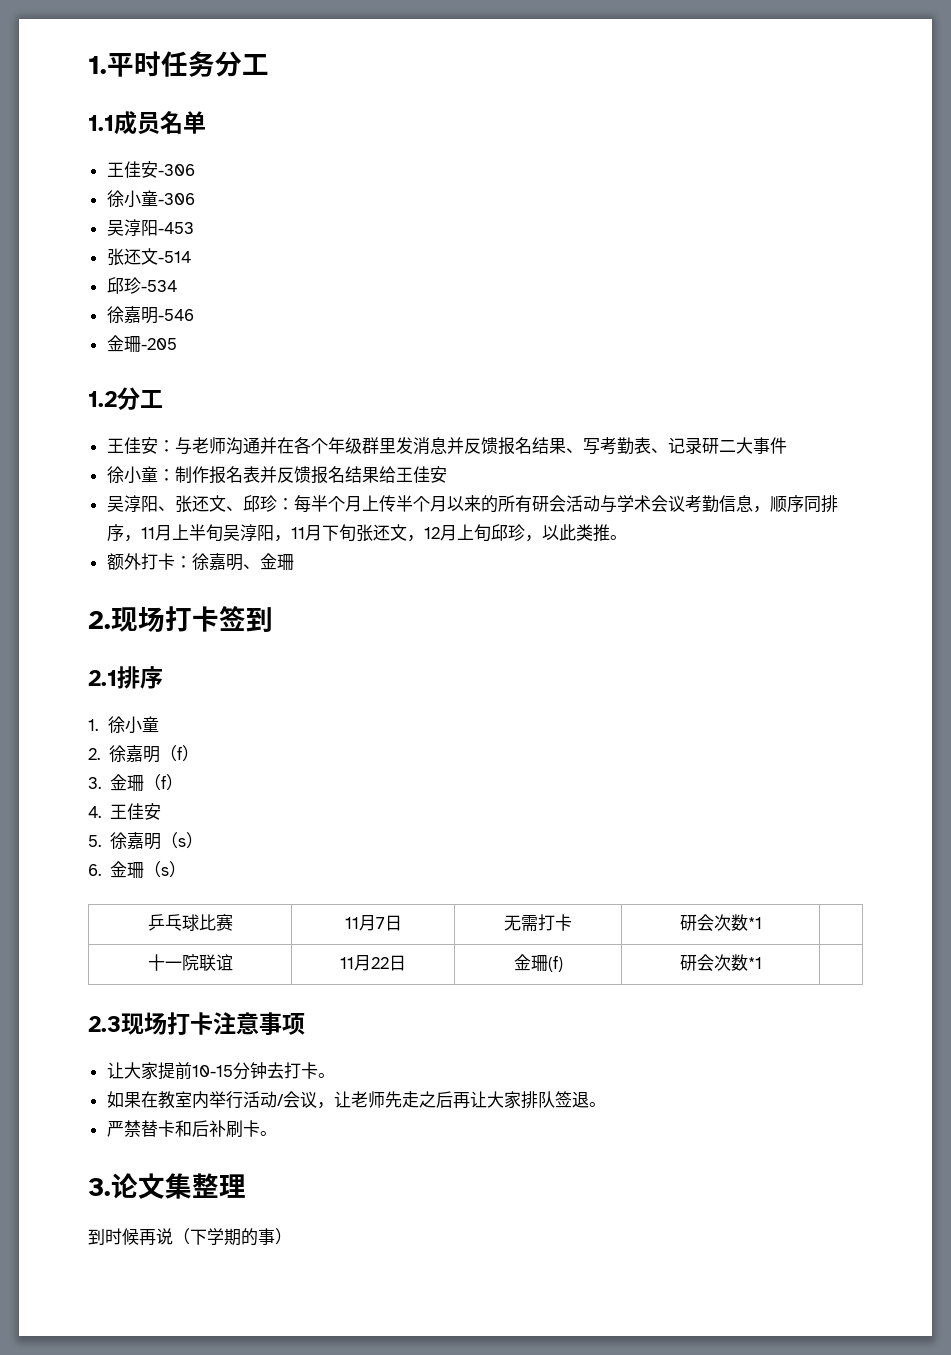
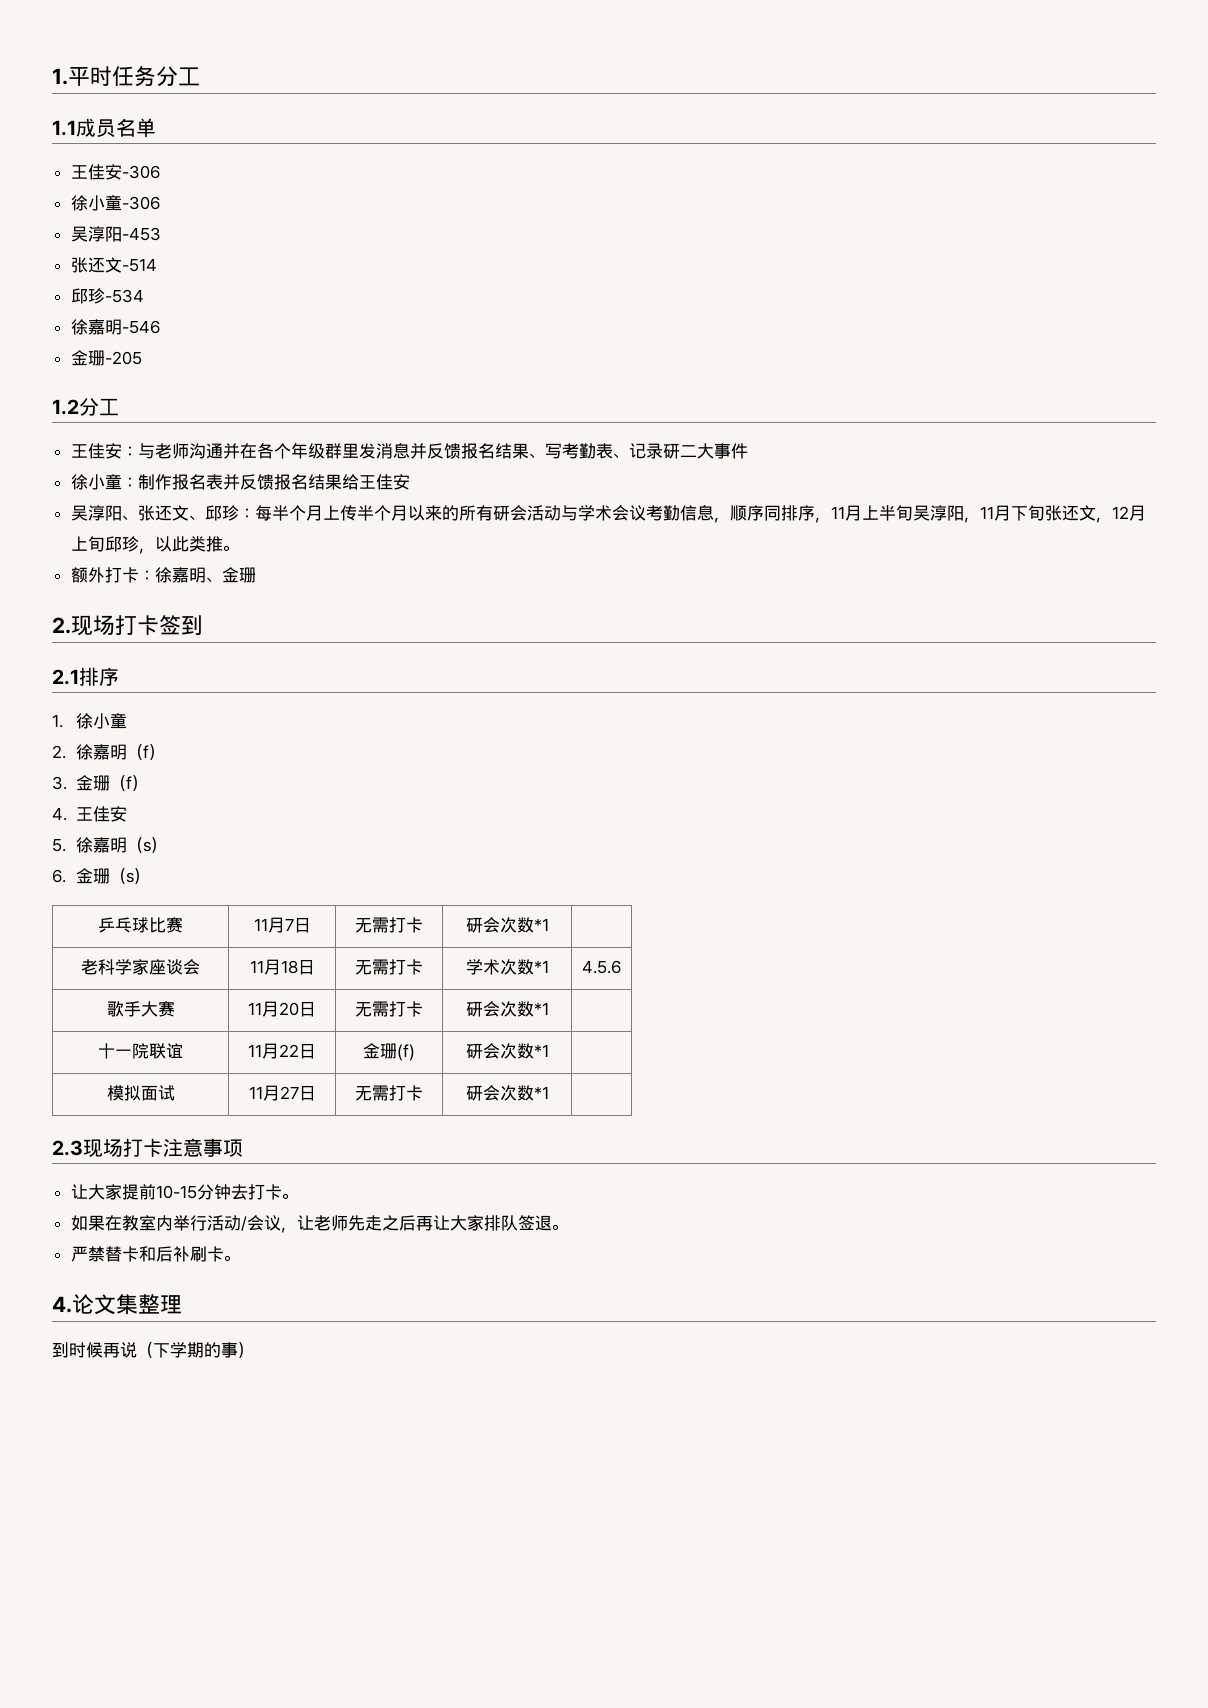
+ 老科学家座谈会 | 11月18日 | 无需打卡 | 学术次数*1 | 4.5.6
+ 歌手大赛 | 11月20日 | 无需打卡 | 研会次数*1 |
+ 模拟面试 | 11月27日 | 无需打卡 | 研会次数*1 |
- 3.论文集整理
+ 4.论文集整理

